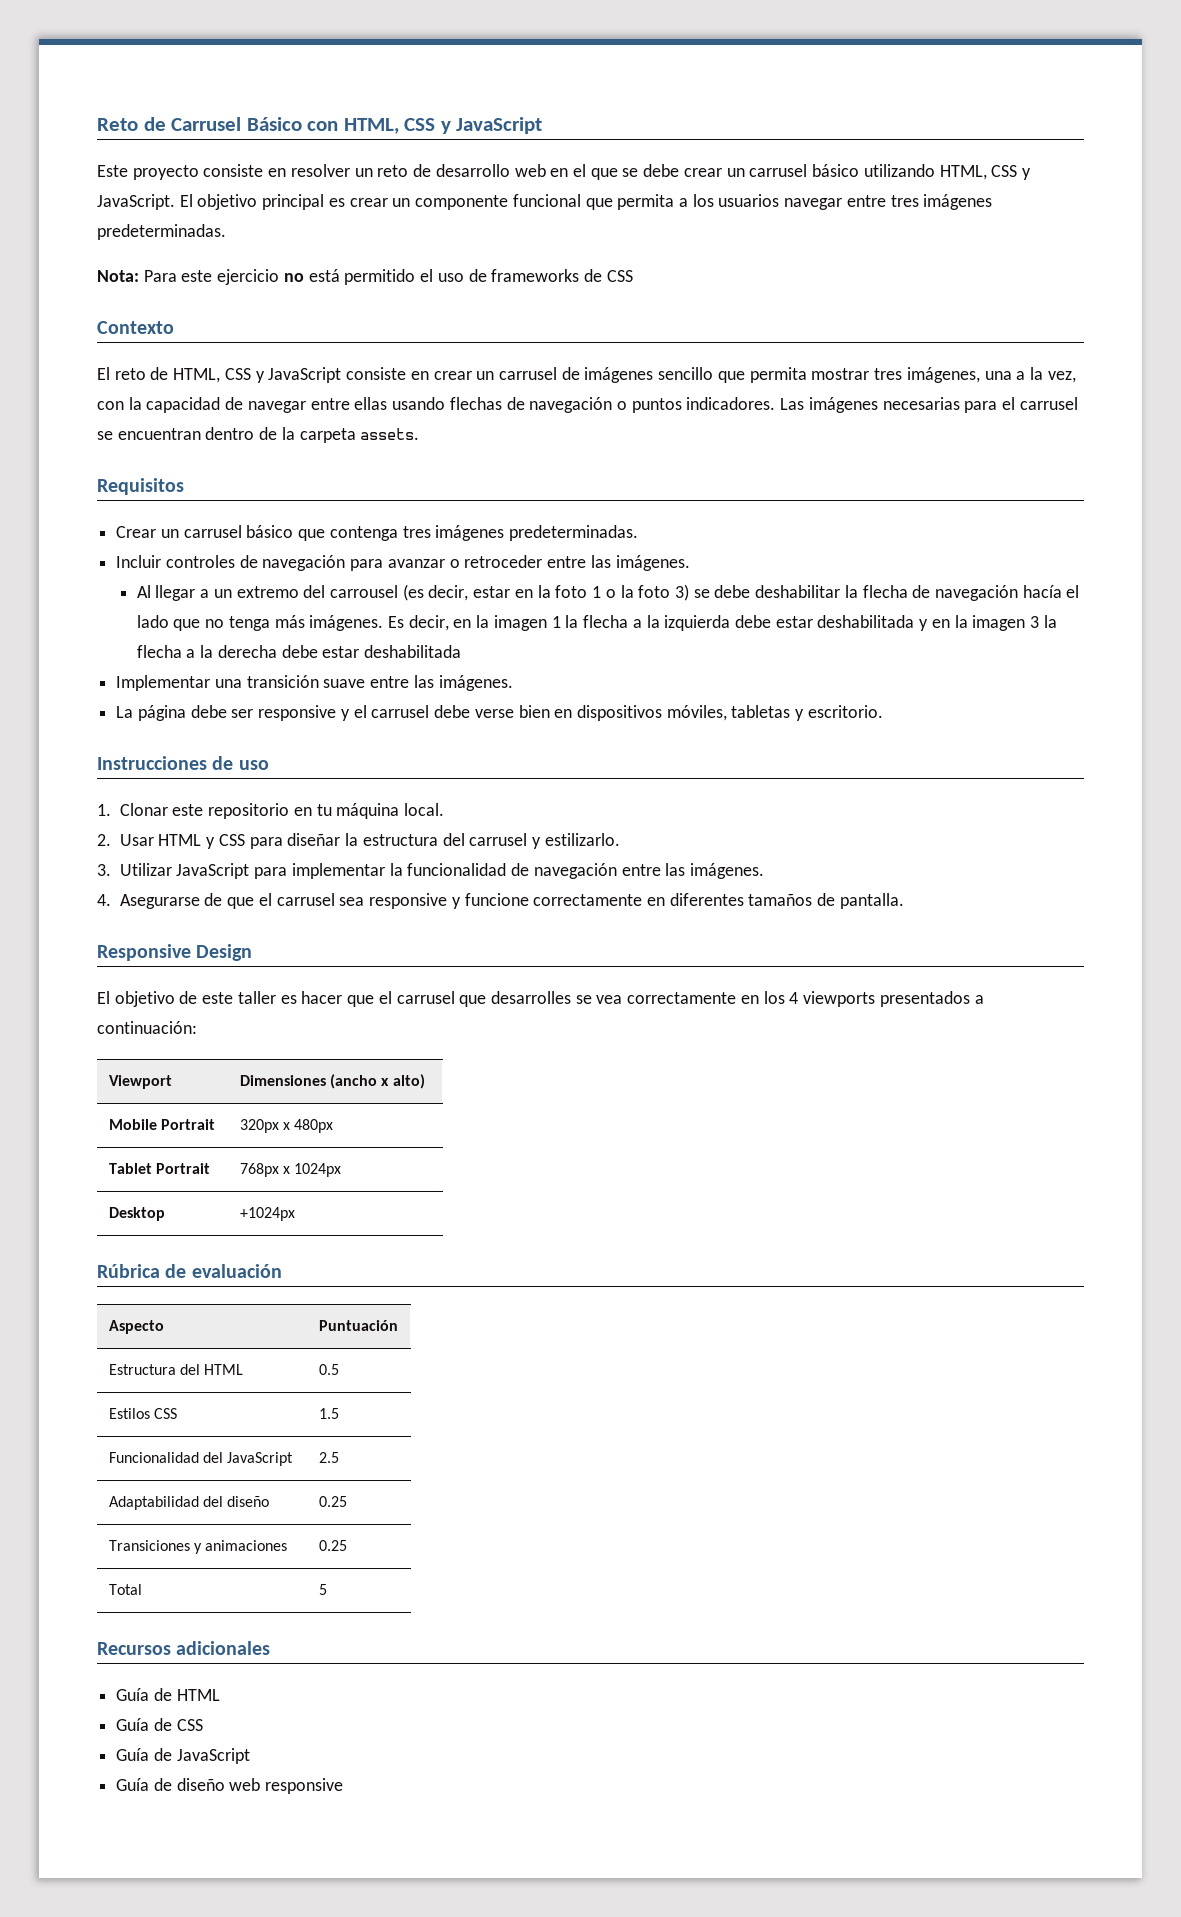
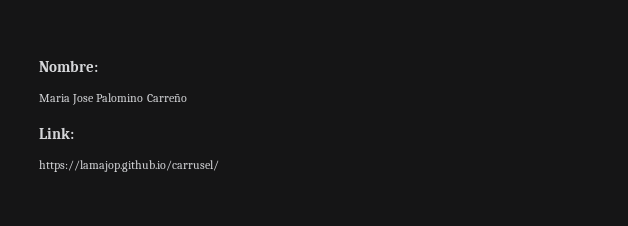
- Reto de Carrusel Básico con HTML, CSS y JavaScript
- Este proyecto consiste en resolver un reto de desarrollo web en el que se debe crear un carrusel básico utilizando HTML, CSS y JavaScript. El objetivo principal es crear un componente funcional que permita a los usuarios navegar entre tres imágenes predeterminadas.
- Nota: Para este ejercicio no está permitido el uso de frameworks de CSS
- Contexto
- El reto de HTML, CSS y JavaScript consiste en crear un carrusel de imágenes sencillo que permita mostrar tres imágenes, una a la vez, con la capacidad de navegar entre ellas usando flechas de navegación o puntos indicadores. Las imágenes necesarias para el carrusel se encuentran dentro de la carpeta assets.
- Requisitos
- Crear un carrusel básico que contenga tres imágenes predeterminadas.
- Incluir controles de navegación para avanzar o retroceder entre las imágenes.
- Al llegar a un extremo del carrousel (es decir, estar en la foto 1 o la foto 3) se debe deshabilitar la flecha de navegación hacía el lado que no tenga más imágenes. Es decir, en la imagen 1 la flecha a la izquierda debe estar deshabilitada y en la imagen 3 la flecha a la derecha debe estar deshabilitada
- Implementar una transición suave entre las imágenes.
- La página debe ser responsive y el carrusel debe verse bien en dispositivos móviles, tabletas y escritorio.
- Instrucciones de uso
- 1. Clonar este repositorio en tu máquina local.
- 2. Usar HTML y CSS para diseñar la estructura del carrusel y estilizarlo.
- 3. Utilizar JavaScript para implementar la funcionalidad de navegación entre las imágenes.
- 4. Asegurarse de que el carrusel sea responsive y funcione correctamente en diferentes tamaños de pantalla.
- Responsive Design
- El objetivo de este taller es hacer que el carrusel que desarrolles se vea correctamente en los 4 viewports presentados a continuación:
- Viewport | Dimensiones (ancho x alto)
- Mobile Portrait | 320px x 480px
- Tablet Portrait | 768px x 1024px
- Desktop | +1024px
- Rúbrica de evaluación
- Aspecto | Puntuación
- Estructura del HTML | 0.5
- Estilos CSS | 1.5
- Funcionalidad del JavaScript | 2.5
- Adaptabilidad del diseño | 0.25
- Transiciones y animaciones | 0.25
- Total | 5
- Recursos adicionales
- Guía de HTML
- Guía de CSS
- Guía de JavaScript
- Guía de diseño web responsive
+ Nombre:
+ Maria Jose Palomino Carreño
+ Link:
+ https://lamajop.github.io/carrusel/

